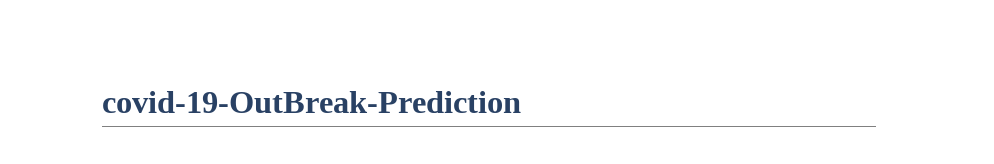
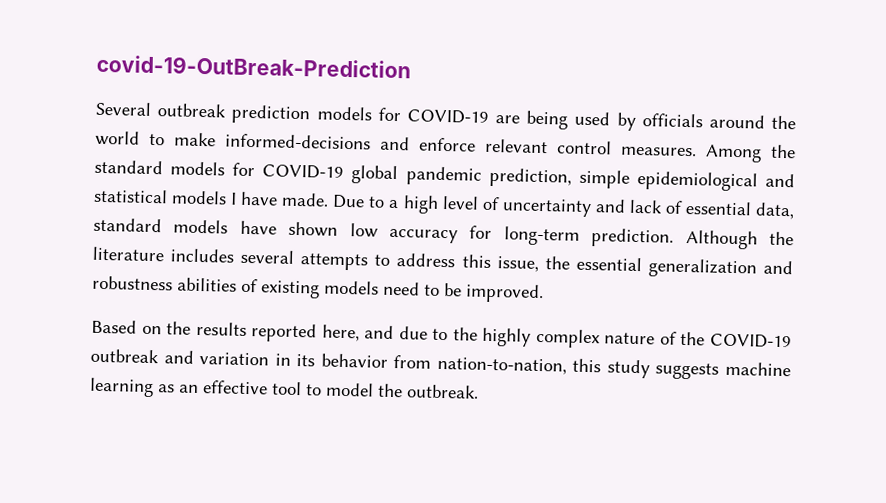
+ Several outbreak prediction models for COVID-19 are being used by officials around the world to make informed-decisions and enforce relevant control measures. Among the standard models for COVID-19 global pandemic prediction, simple epidemiological and statistical models I have made. Due to a high level of uncertainty and lack of essential data, standard models have shown low accuracy for long-term prediction. Although the literature includes several attempts to address this issue, the essential generalization and robustness abilities of existing models need to be improved.
+ Based on the results reported here, and due to the highly complex nature of the COVID-19 outbreak and variation in its behavior from nation-to-nation, this study suggests machine learning as an effective tool to model the outbreak.

